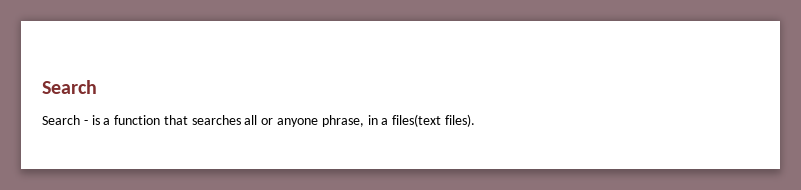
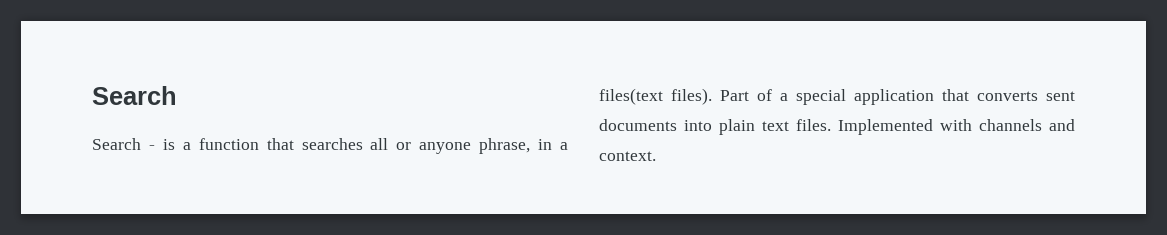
+ Part of a special application that converts sent documents into plain text files. Implemented with channels and context.

